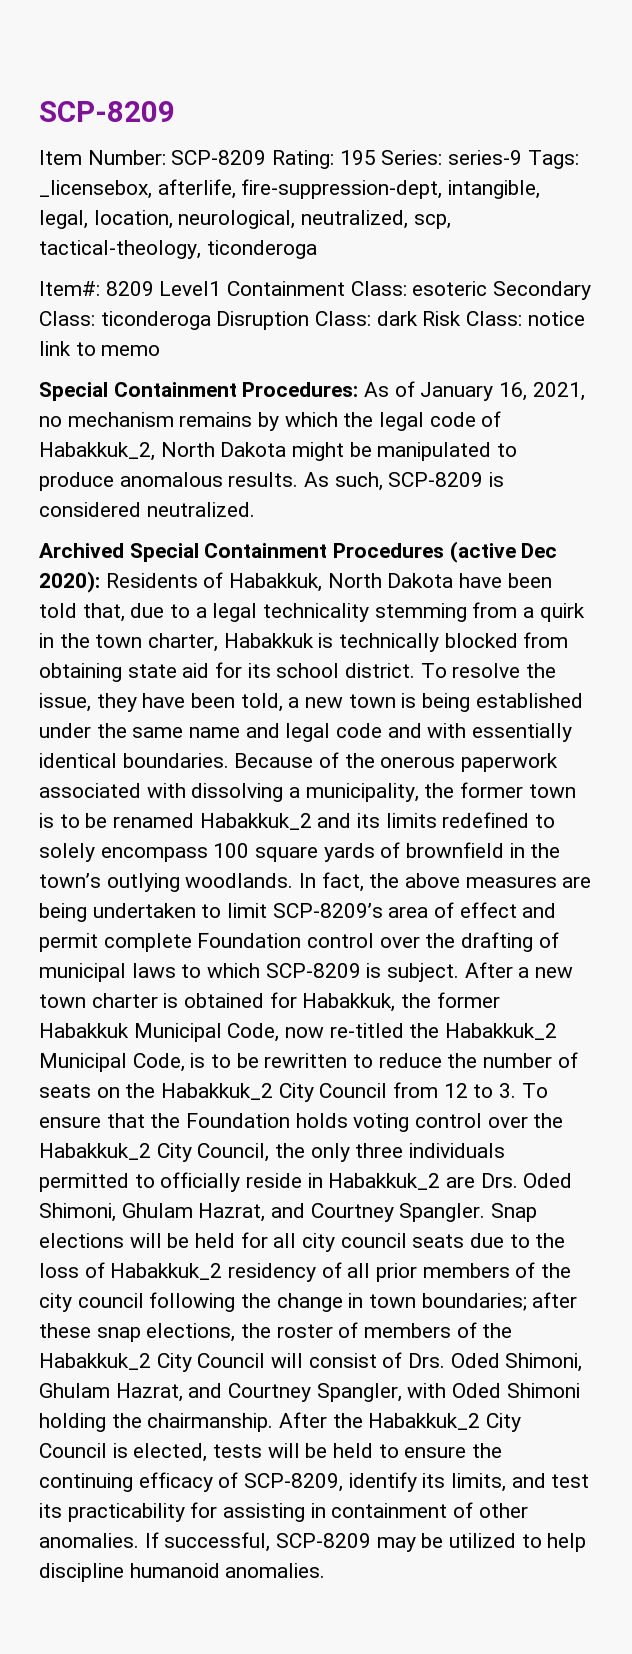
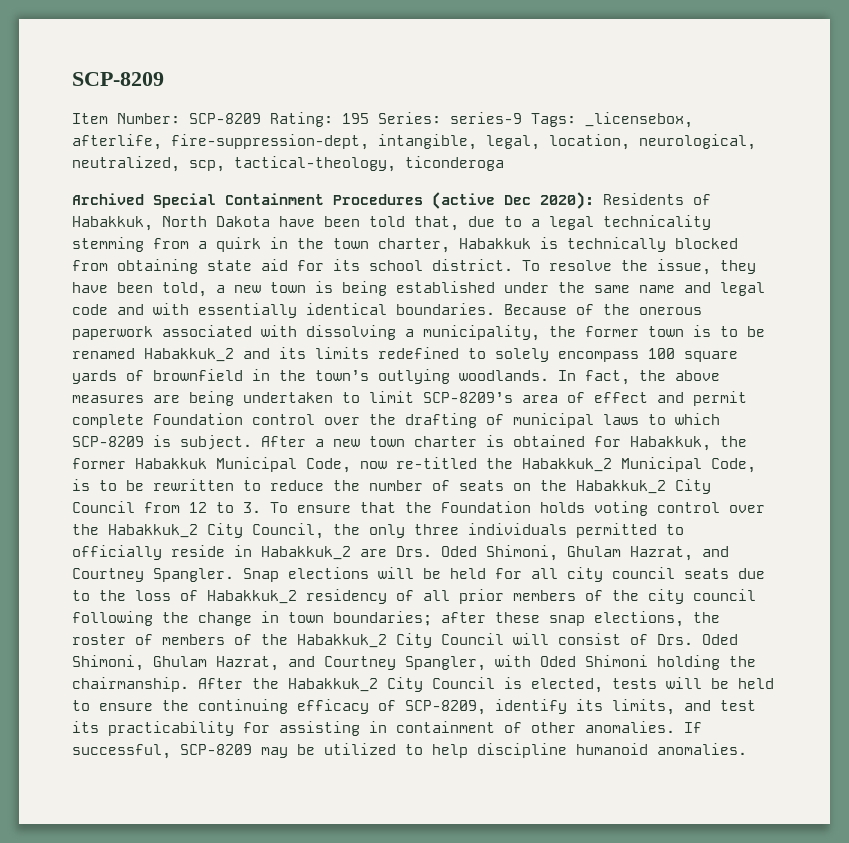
- Item#: 8209 Level1 Containment Class: esoteric Secondary Class: ticonderoga Disruption Class: dark Risk Class: notice link to memo
- Special Containment Procedures: As of January 16, 2021, no mechanism remains by which the legal code of Habakkuk_2, North Dakota might be manipulated to produce anomalous results. As such, SCP-8209 is considered neutralized.

